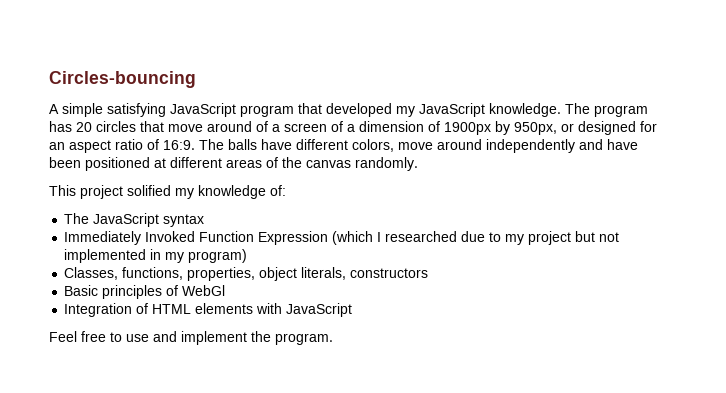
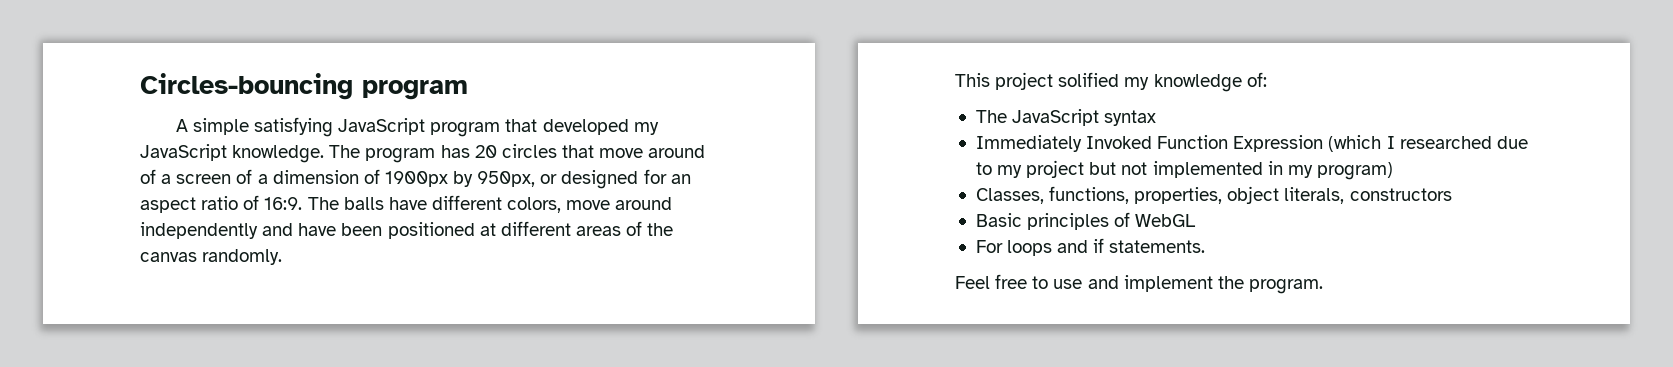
- Circles-bouncing
+ Circles-bouncing program
- Basic principles of WebGl
- Integration of HTML elements with JavaScript
+ Basic principles of WebGL
+ For loops and if statements.

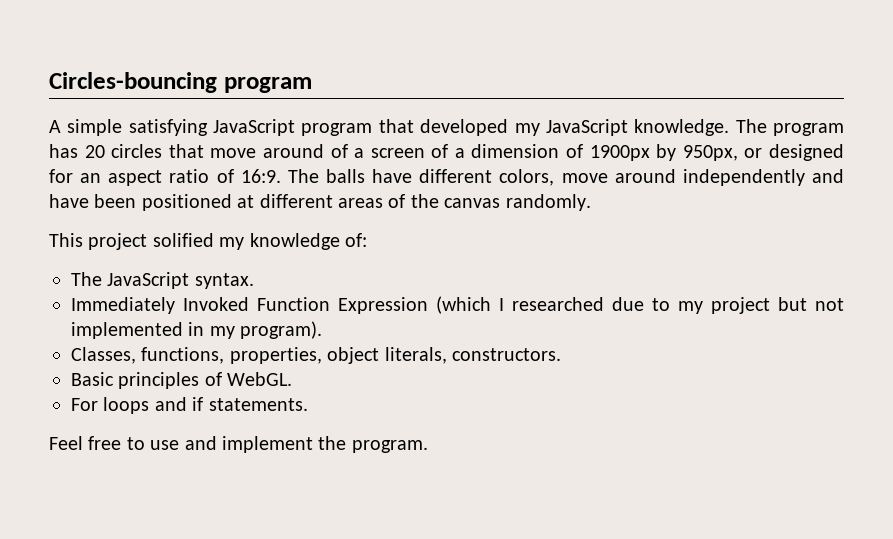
- The JavaScript syntax
+ The JavaScript syntax.
- Immediately Invoked Function Expression (which I researched due to my project but not implemented in my program)
+ Immediately Invoked Function Expression (which I researched due to my project but not implemented in my program).
- Classes, functions, properties, object literals, constructors
+ Classes, functions, properties, object literals, constructors.
- Basic principles of WebGL
+ Basic principles of WebGL.

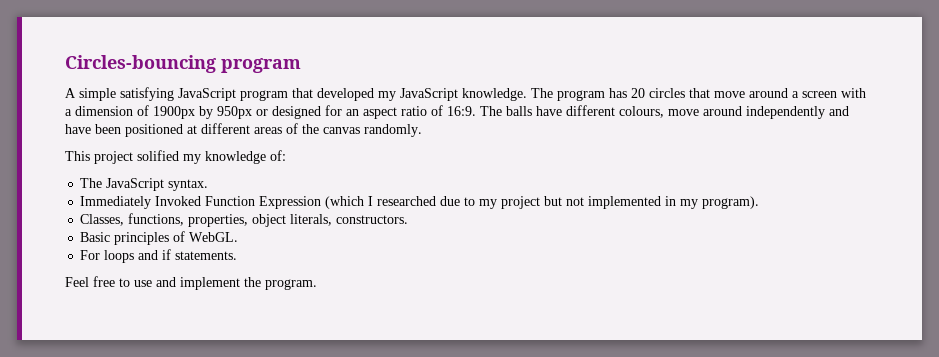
- The program has 20 circles that move around of a screen of a dimension of 1900px by 950px, or designed for an aspect ratio of 16:9.
+ The program has 20 circles that move around a screen with a dimension of 1900px by 950px or designed for an aspect ratio of 16:9.
- The balls have different colors, move around independently and have been positioned at different areas of the canvas randomly.
+ The balls have different colours, move around independently and have been positioned at different areas of the canvas randomly.

